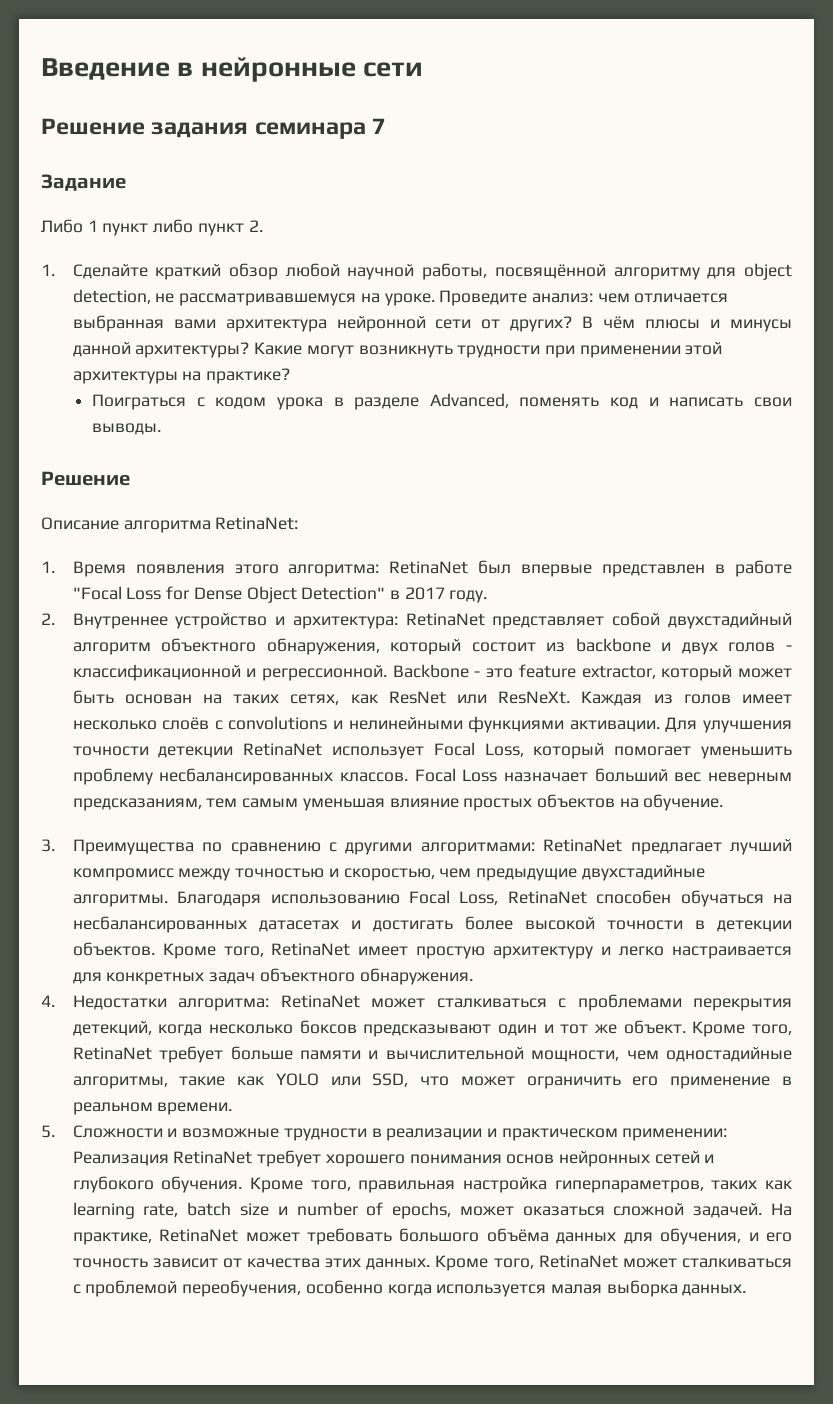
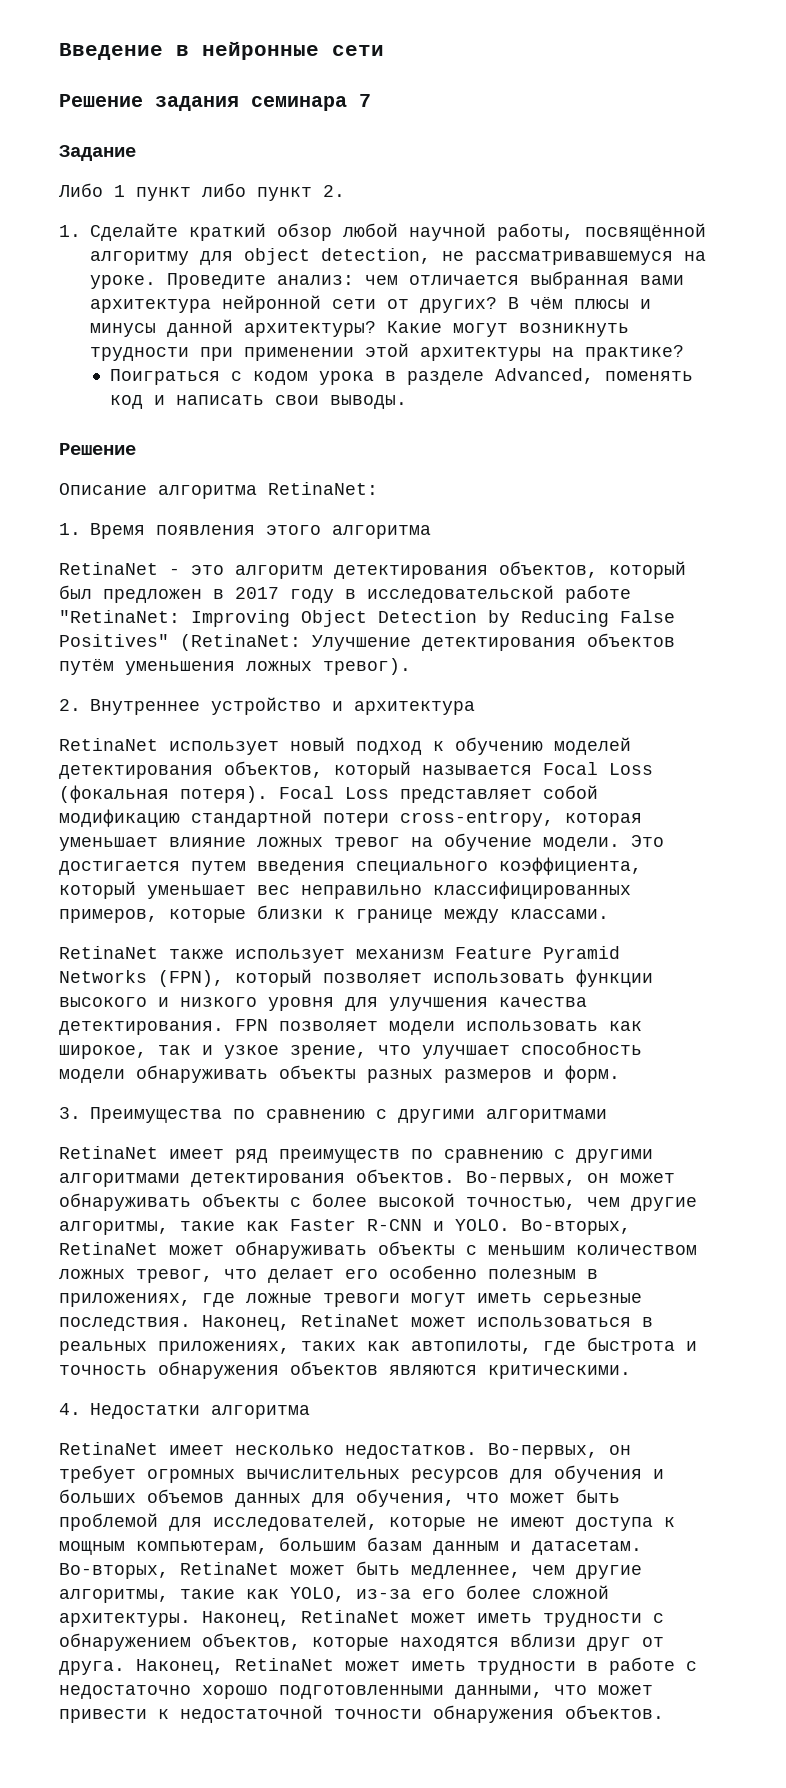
- 1. Время появления этого алгоритма: RetinaNet был впервые представлен в работе "Focal Loss for Dense Object Detection" в 2017 году.
- 2. Внутреннее устройство и архитектура: RetinaNet представляет собой двухстадийный алгоритм объектного обнаружения, который состоит из backbone и двух голов - классификационной и регрессионной. Backbone - это feature extractor, который может быть основан на таких сетях, как ResNet или ResNeXt. Каждая из голов имеет несколько слоёв с convolutions и нелинейными функциями активации. Для улучшения точности детекции RetinaNet использует Focal Loss, который помогает уменьшить проблему несбалансированных классов. Focal Loss назначает больший вес неверным предсказаниям, тем самым уменьшая влияние простых объектов на обучение.
+ 1. Время появления этого алгоритма
+ RetinaNet - это алгоритм детектирования объектов, который был предложен в 2017 году в исследовательской работе "RetinaNet: Improving Object Detection by Reducing False Positives" (RetinaNet: Улучшение детектирования объектов путём уменьшения ложных тревог).
+ 2. Внутреннее устройство и архитектура
+ RetinaNet использует новый подход к обучению моделей детектирования объектов, который называется Focal Loss (фокальная потеря). Focal Loss представляет собой модификацию стандартной потери cross-entropy, которая уменьшает влияние ложных тревог на обучение модели. Это достигается путем введения специального коэффициента, который уменьшает вес неправильно классифицированных примеров, которые близки к границе между классами.
+ RetinaNet также использует механизм Feature Pyramid Networks (FPN), который позволяет использовать функции высокого и низкого уровня для улучшения качества детектирования. FPN позволяет модели использовать как широкое, так и узкое зрение, что улучшает способность модели обнаруживать объекты разных размеров и форм.
- 3. Преимущества по сравнению с другими алгоритмами: RetinaNet предлагает лучший компромисс между точностью и скоростью, чем предыдущие двухстадийные алгоритмы. Благодаря использованию Focal Loss, RetinaNet способен обучаться на несбалансированных датасетах и достигать более высокой точности в детекции объектов. Кроме того, RetinaNet имеет простую архитектуру и легко настраивается для конкретных задач объектного обнаружения.
- 4. Недостатки алгоритма: RetinaNet может сталкиваться с проблемами перекрытия детекций, когда несколько боксов предсказывают один и тот же объект. Кроме того, RetinaNet требует больше памяти и вычислительной мощности, чем одностадийные алгоритмы, такие как YOLO или SSD, что может ограничить его применение в реальном времени.
- 5. Сложности и возможные трудности в реализации и практическом применении: Реализация RetinaNet требует хорошего понимания основ нейронных сетей и глубокого обучения. Кроме того, правильная настройка гиперпараметров, таких как learning rate, batch size и number of epochs, может оказаться сложной задачей. На практике, RetinaNet может требовать большого объёма данных для обучения, и его точность зависит от качества этих данных. Кроме того, RetinaNet может сталкиваться с проблемой переобучения, особенно когда используется малая выборка данных.
+ 3. Преимущества по сравнению с другими алгоритмами
+ RetinaNet имеет ряд преимуществ по сравнению с другими алгоритмами детектирования объектов. Во-первых, он может обнаруживать объекты с более высокой точностью, чем другие алгоритмы, такие как Faster R-CNN и YOLO. Во-вторых, RetinaNet может обнаруживать объекты с меньшим количеством ложных тревог, что делает его особенно полезным в приложениях, где ложные тревоги могут иметь серьезные последствия. Наконец, RetinaNet может использоваться в реальных приложениях, таких как автопилоты, где быстрота и точность обнаружения объектов являются критическими.
+ 4. Недостатки алгоритма
+ RetinaNet имеет несколько недостатков. Во-первых, он требует огромных вычислительных ресурсов для обучения и больших объемов данных для обучения, что может быть проблемой для исследователей, которые не имеют доступа к мощным компьютерам, большим базам данным и датасетам. Во-вторых, RetinaNet может быть медленнее, чем другие алгоритмы, такие как YOLO, из-за его более сложной архитектуры. Наконец, RetinaNet может иметь трудности с обнаружением объектов, которые находятся вблизи друг от друга. Наконец, RetinaNet может иметь трудности в работе с недостаточно хорошо подготовленными данными, что может привести к недостаточной точности обнаружения объектов.

